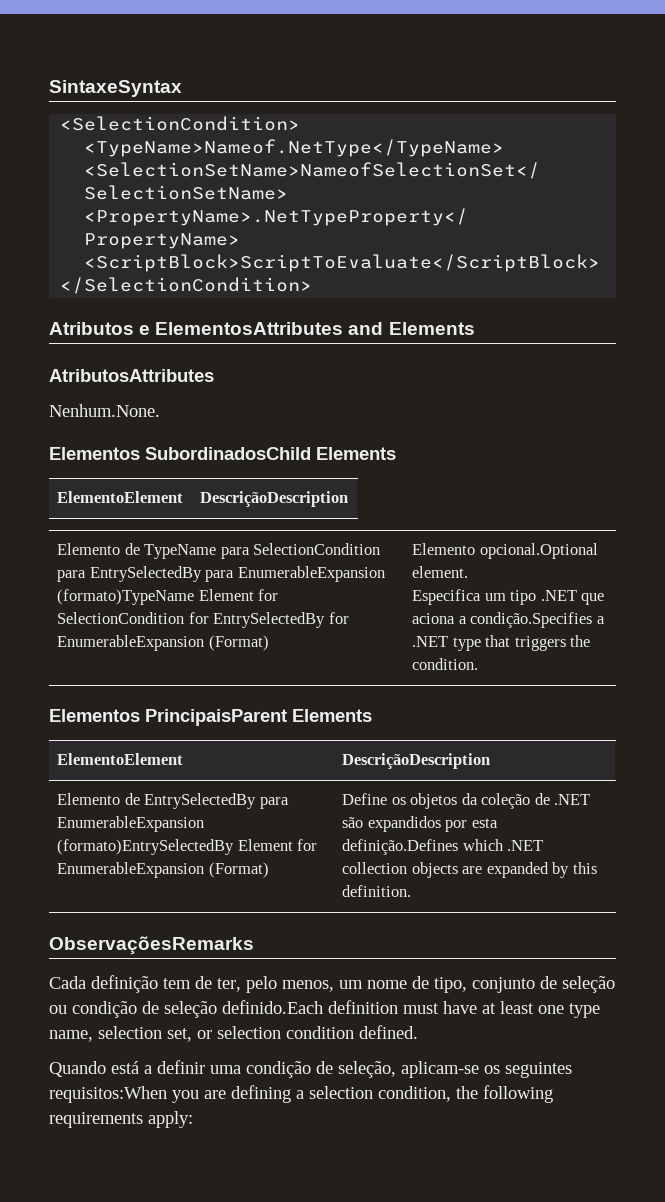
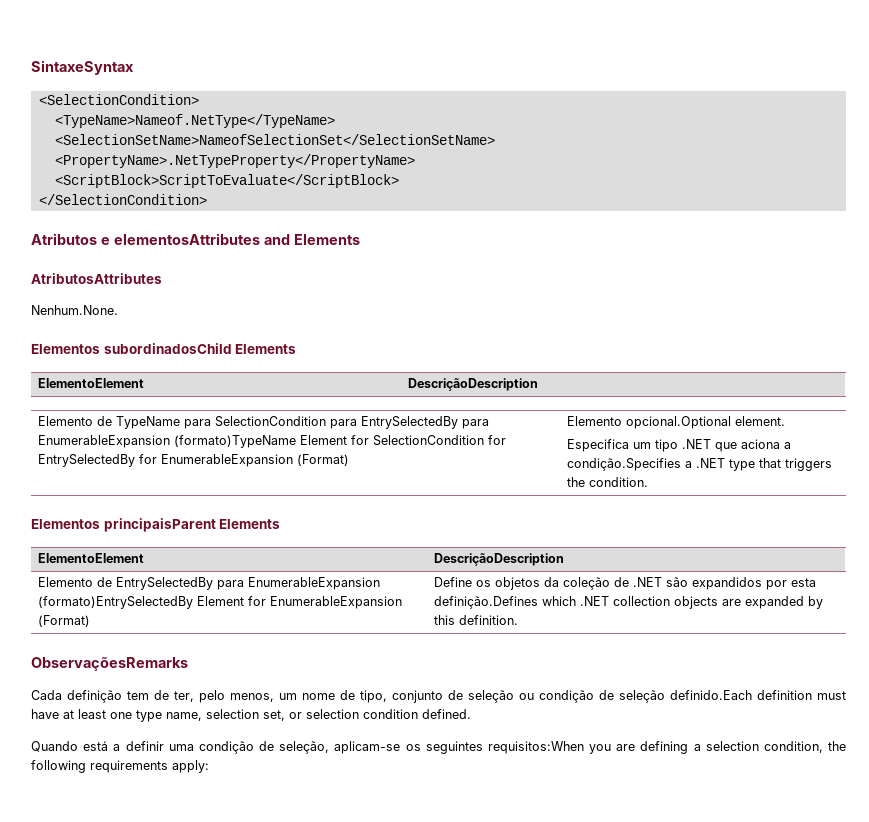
- Atributos e ElementosAttributes and Elements
+ Atributos e elementosAttributes and Elements
- Elementos SubordinadosChild Elements
+ Elementos subordinadosChild Elements
- Elementos PrincipaisParent Elements
+ Elementos principaisParent Elements

